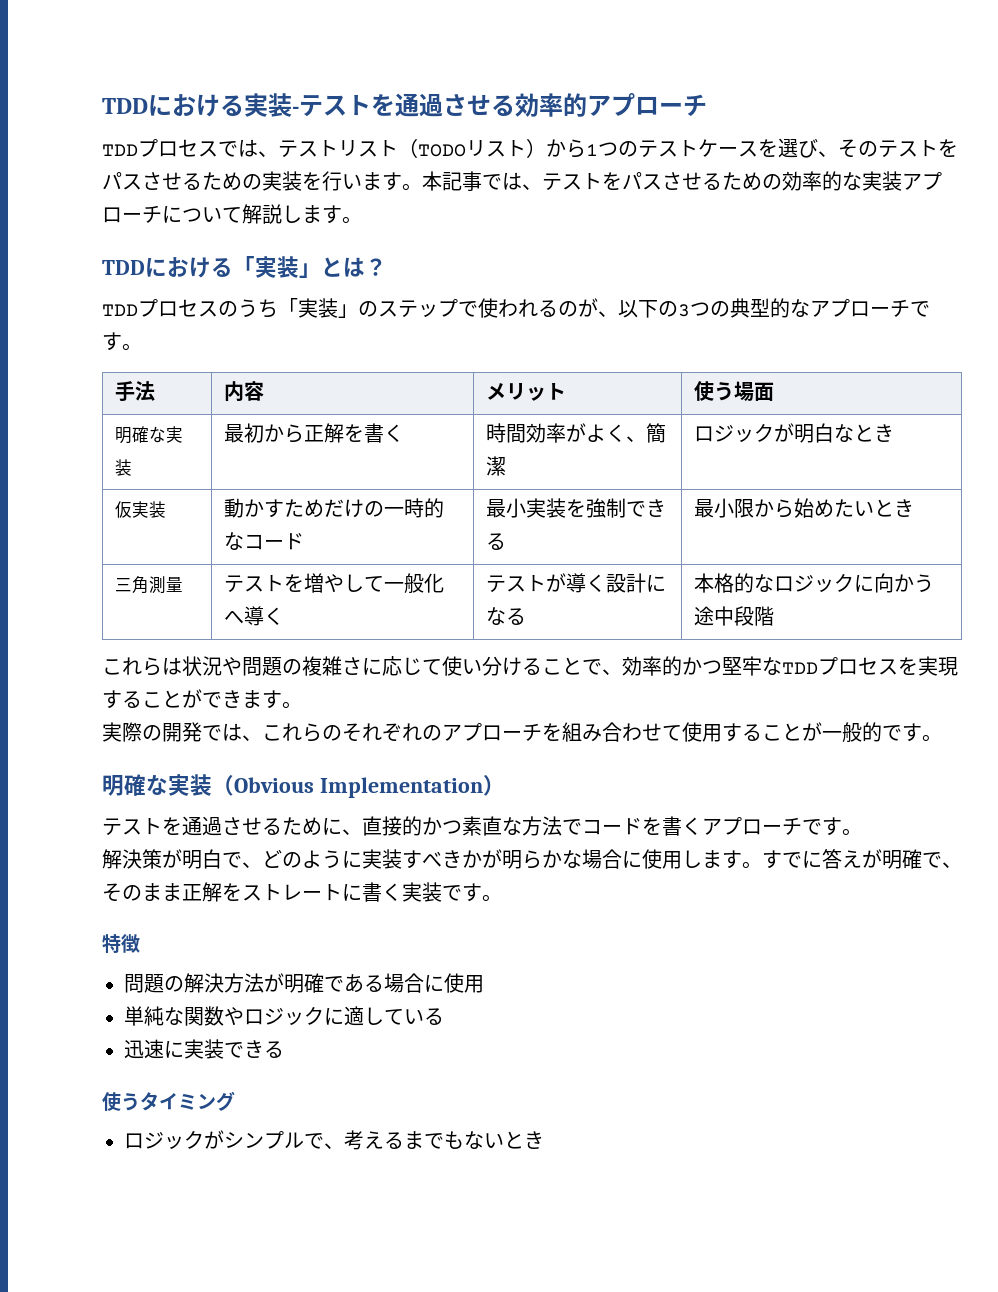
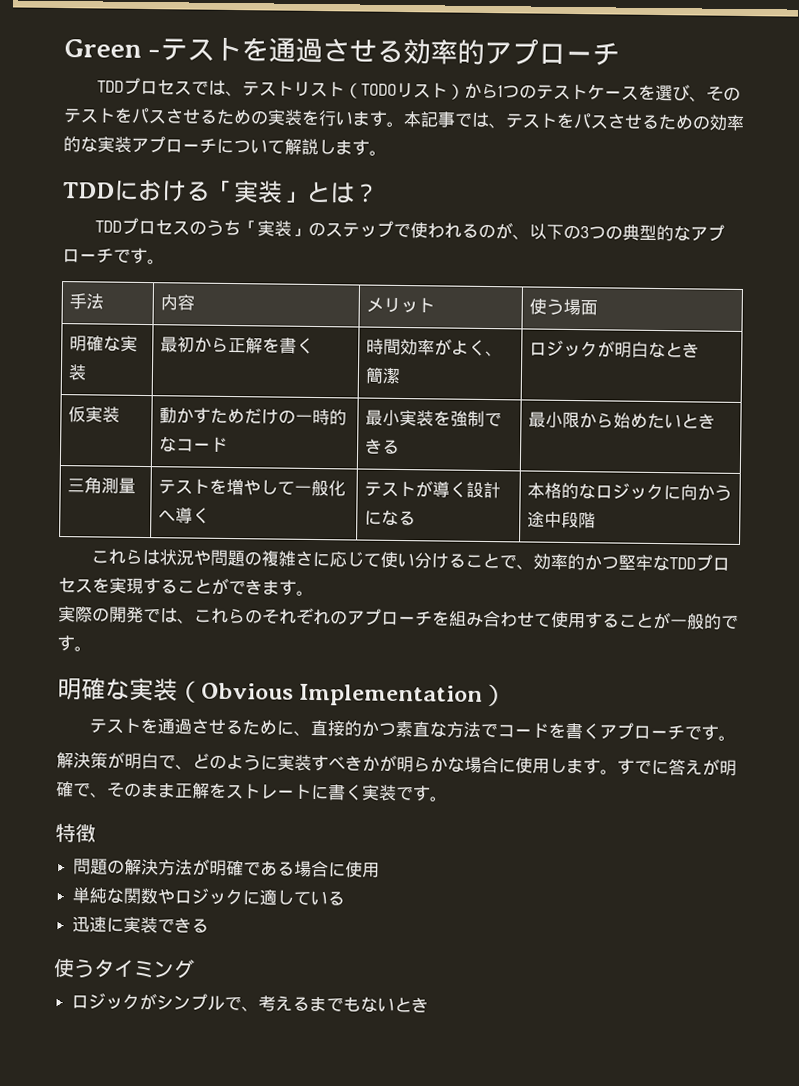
- TDDにおける実装-テストを通過させる効率的アプローチ
+ Green -テストを通過させる効率的アプローチ

